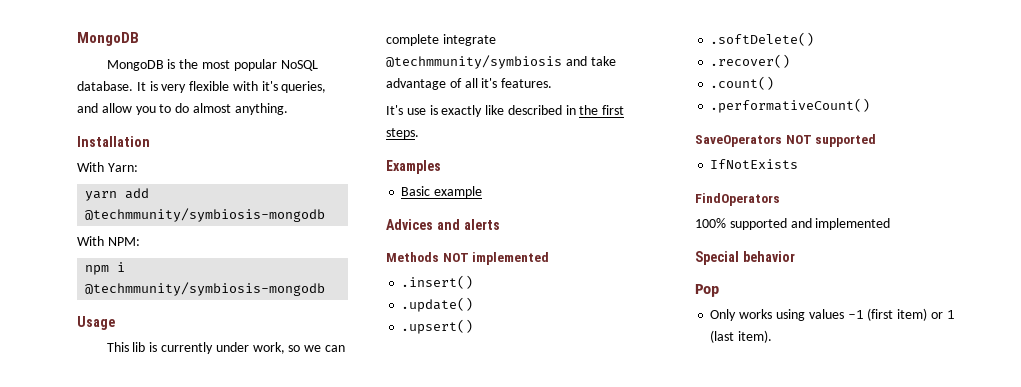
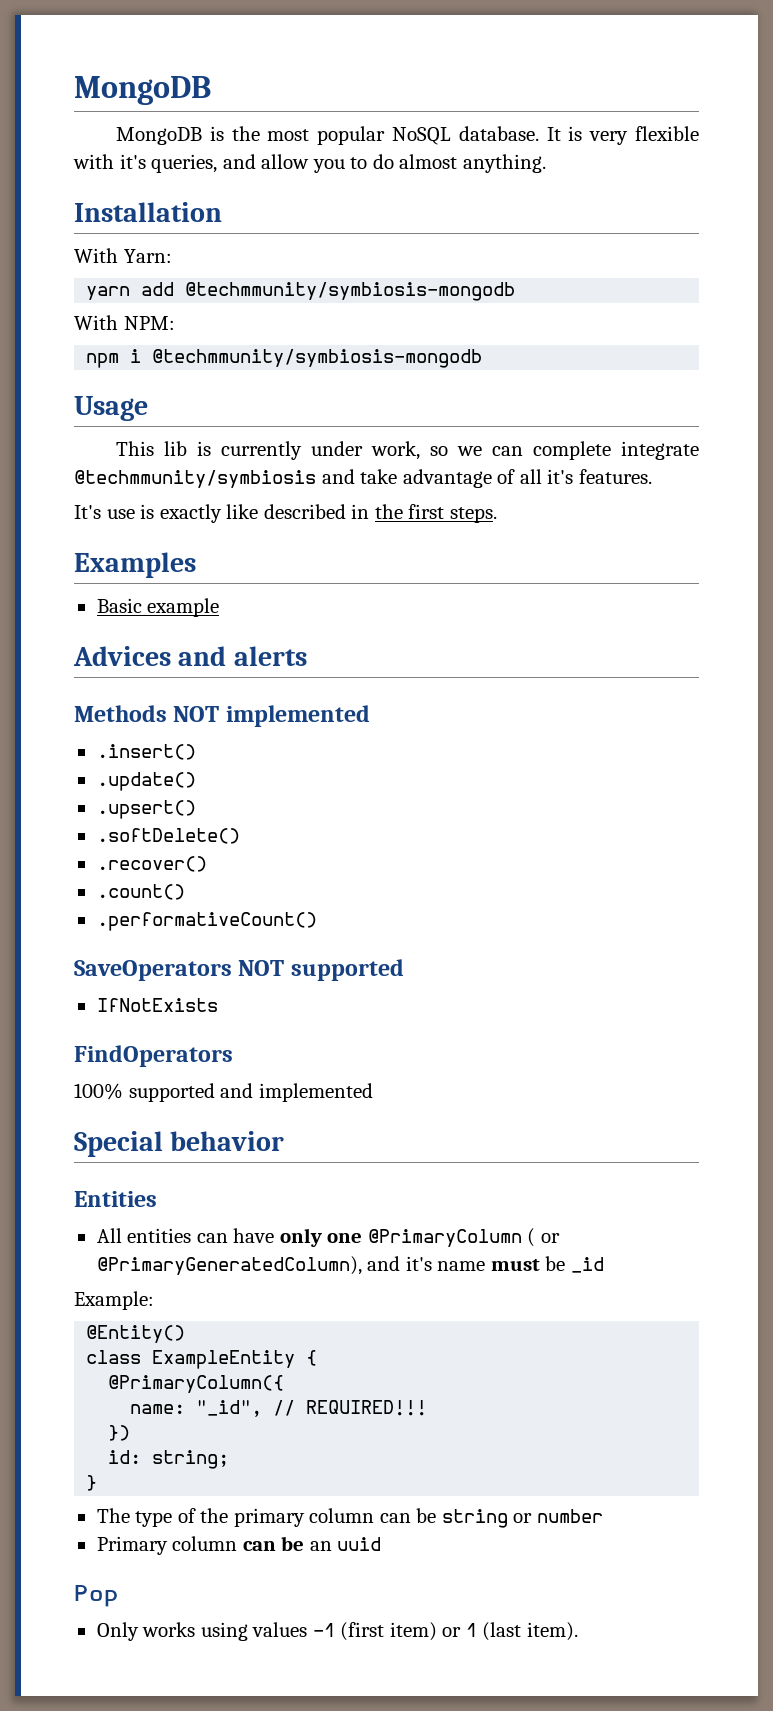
+ Entities
+ All entities can have only one @PrimaryColumn ( or @PrimaryGeneratedColumn), and it's name must be _id
+ Example:
+ @Entity()
+ class ExampleEntity {
+ @PrimaryColumn({
+ name: "_id", // REQUIRED!!!
+ })
+ id: string;
+ }
+ The type of the primary column can be string or number
+ Primary column can be an uuid

